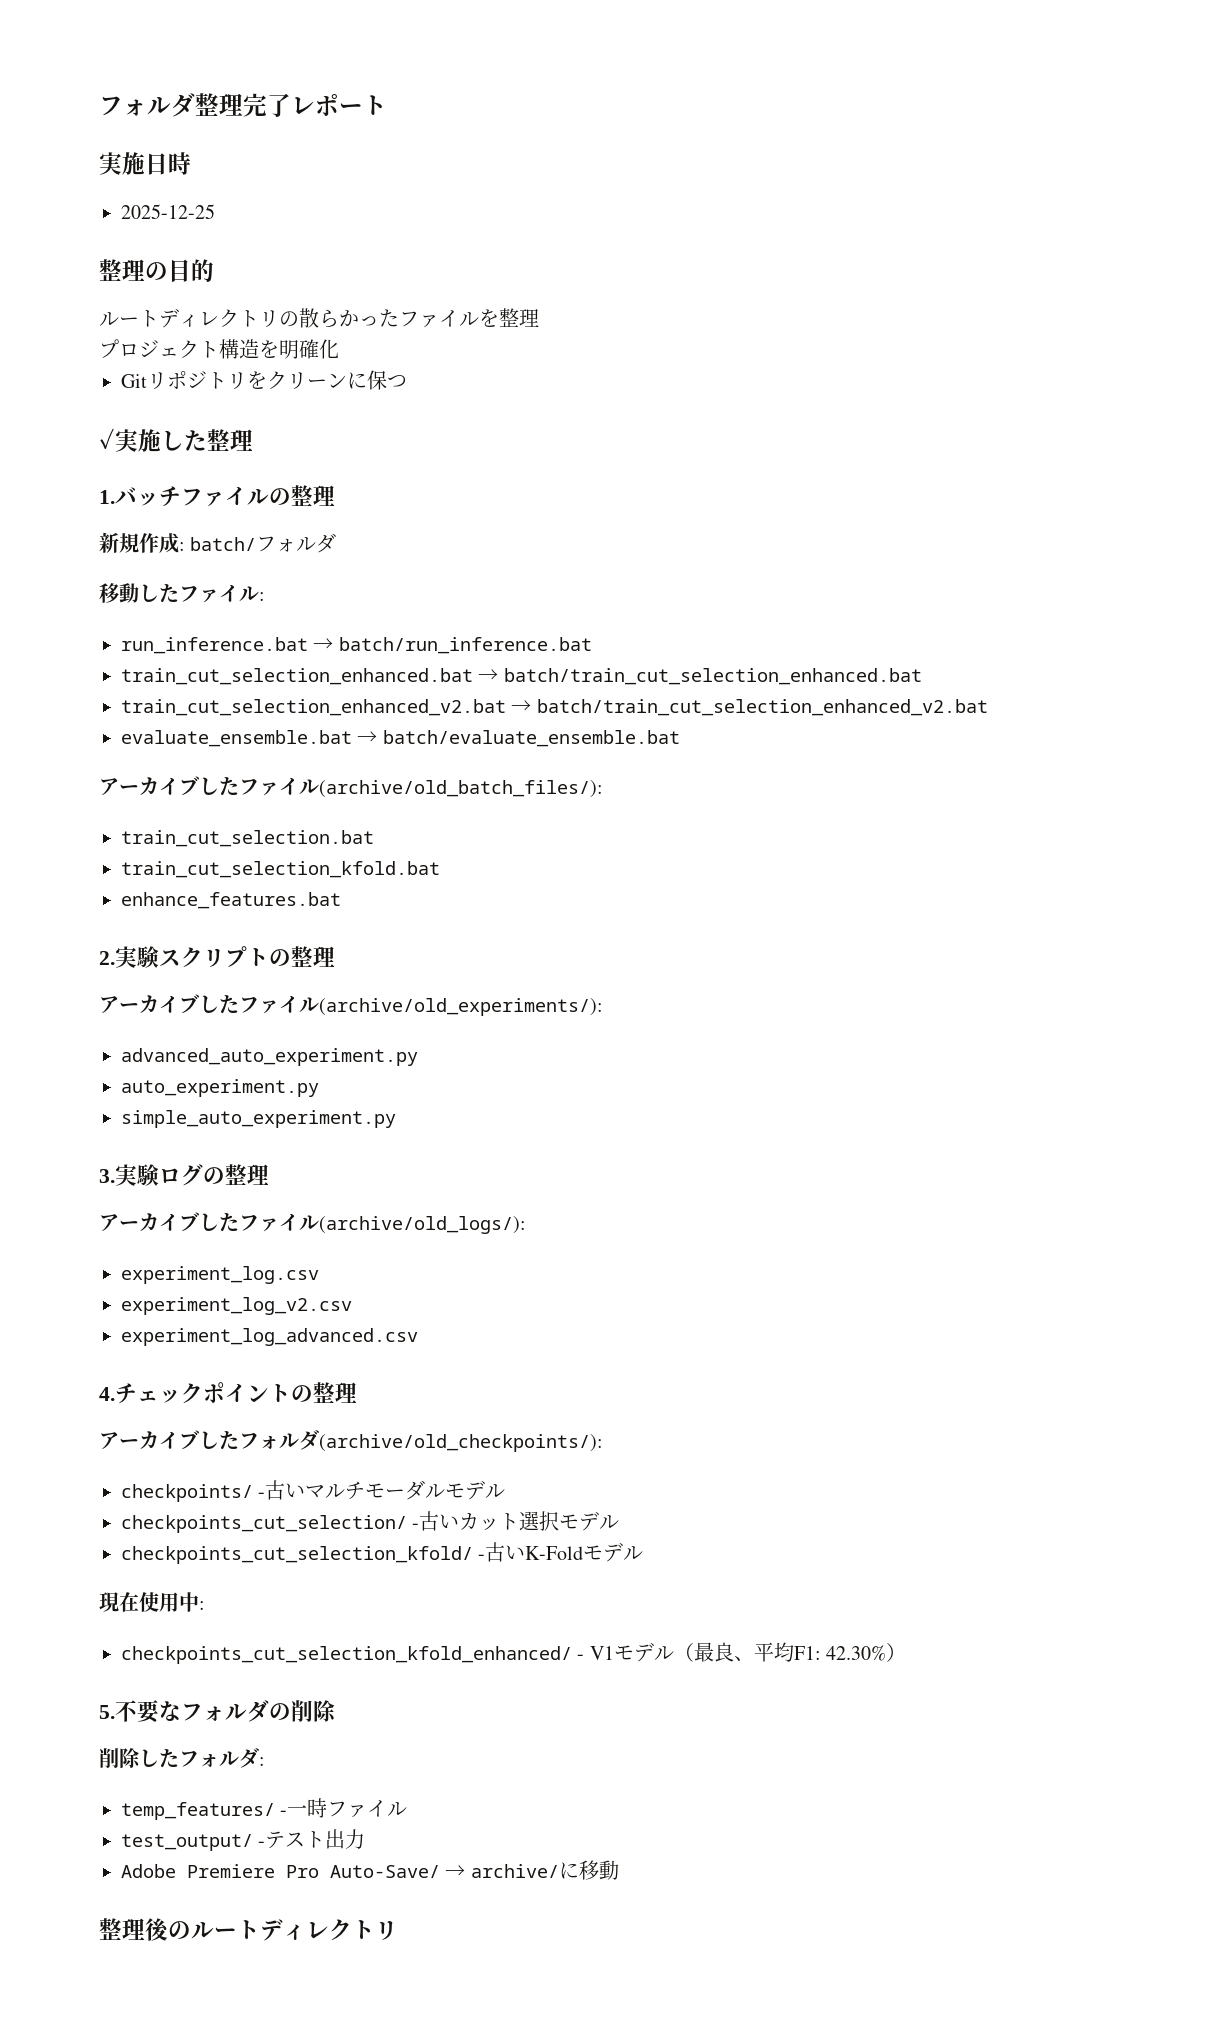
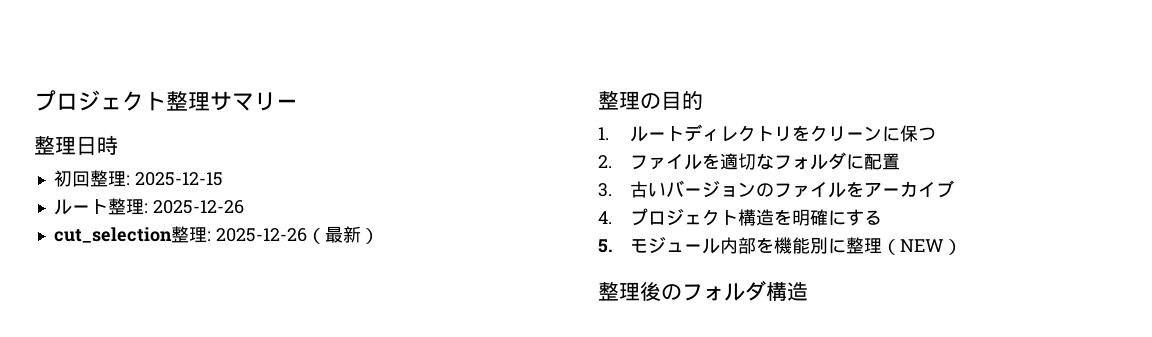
- フォルダ整理完了レポート
- 実施日時
+ プロジェクト整理サマリー
+ 整理日時
- 2025-12-25
+ 初回整理: 2025-12-15
+ ルート整理: 2025-12-26
+ cut_selection整理: 2025-12-26（最新）
- ルートディレクトリの散らかったファイルを整理
- プロジェクト構造を明確化
- Gitリポジトリをクリーンに保つ
- ✓実施した整理
- 1.バッチファイルの整理
- 新規作成: batch/フォルダ
- 移動したファイル:
- run_inference.bat → batch/run_inference.bat
- train_cut_selection_enhanced.bat → batch/train_cut_selection_enhanced.bat
- train_cut_selection_enhanced_v2.bat → batch/train_cut_selection_enhanced_v2.bat
- evaluate_ensemble.bat → batch/evaluate_ensemble.bat
- アーカイブしたファイル(archive/old_batch_files/):
- train_cut_selection.bat
- train_cut_selection_kfold.bat
- enhance_features.bat
- 2.実験スクリプトの整理
- アーカイブしたファイル(archive/old_experiments/):
- advanced_auto_experiment.py
- auto_experiment.py
- simple_auto_experiment.py
- 3.実験ログの整理
- アーカイブしたファイル(archive/old_logs/):
- experiment_log.csv
- experiment_log_v2.csv
- experiment_log_advanced.csv
- 4.チェックポイントの整理
- アーカイブしたフォルダ(archive/old_checkpoints/):
- checkpoints/ -古いマルチモーダルモデル
- checkpoints_cut_selection/ -古いカット選択モデル
- checkpoints_cut_selection_kfold/ -古いK-Foldモデル
- 現在使用中:
- checkpoints_cut_selection_kfold_enhanced/ - V1モデル（最良、平均F1: 42.30%）
- 5.不要なフォルダの削除
- 削除したフォルダ:
- temp_features/ -一時ファイル
- test_output/ -テスト出力
- Adobe Premiere Pro Auto-Save/ → archive/に移動
- 整理後のルートディレクトリ
+ 1.ルートディレクトリをクリーンに保つ
+ 2.ファイルを適切なフォルダに配置
+ 3.古いバージョンのファイルをアーカイブ
+ 4.プロジェクト構造を明確にする
+ 5.モジュール内部を機能別に整理（NEW）
+ 整理後のフォルダ構造

